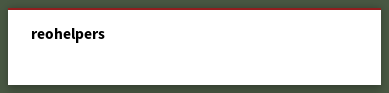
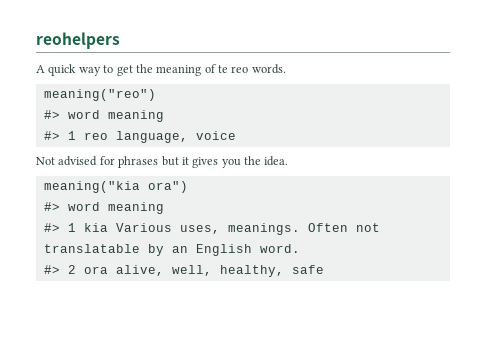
+ A quick way to get the meaning of te reo words.
+ meaning("reo")
+ #> word meaning
+ #> 1 reo language, voice
+ Not advised for phrases but it gives you the idea.
+ meaning("kia ora")
+ #> word meaning
+ #> 1 kia Various uses, meanings. Often not translatable by an English word.
+ #> 2 ora alive, well, healthy, safe

